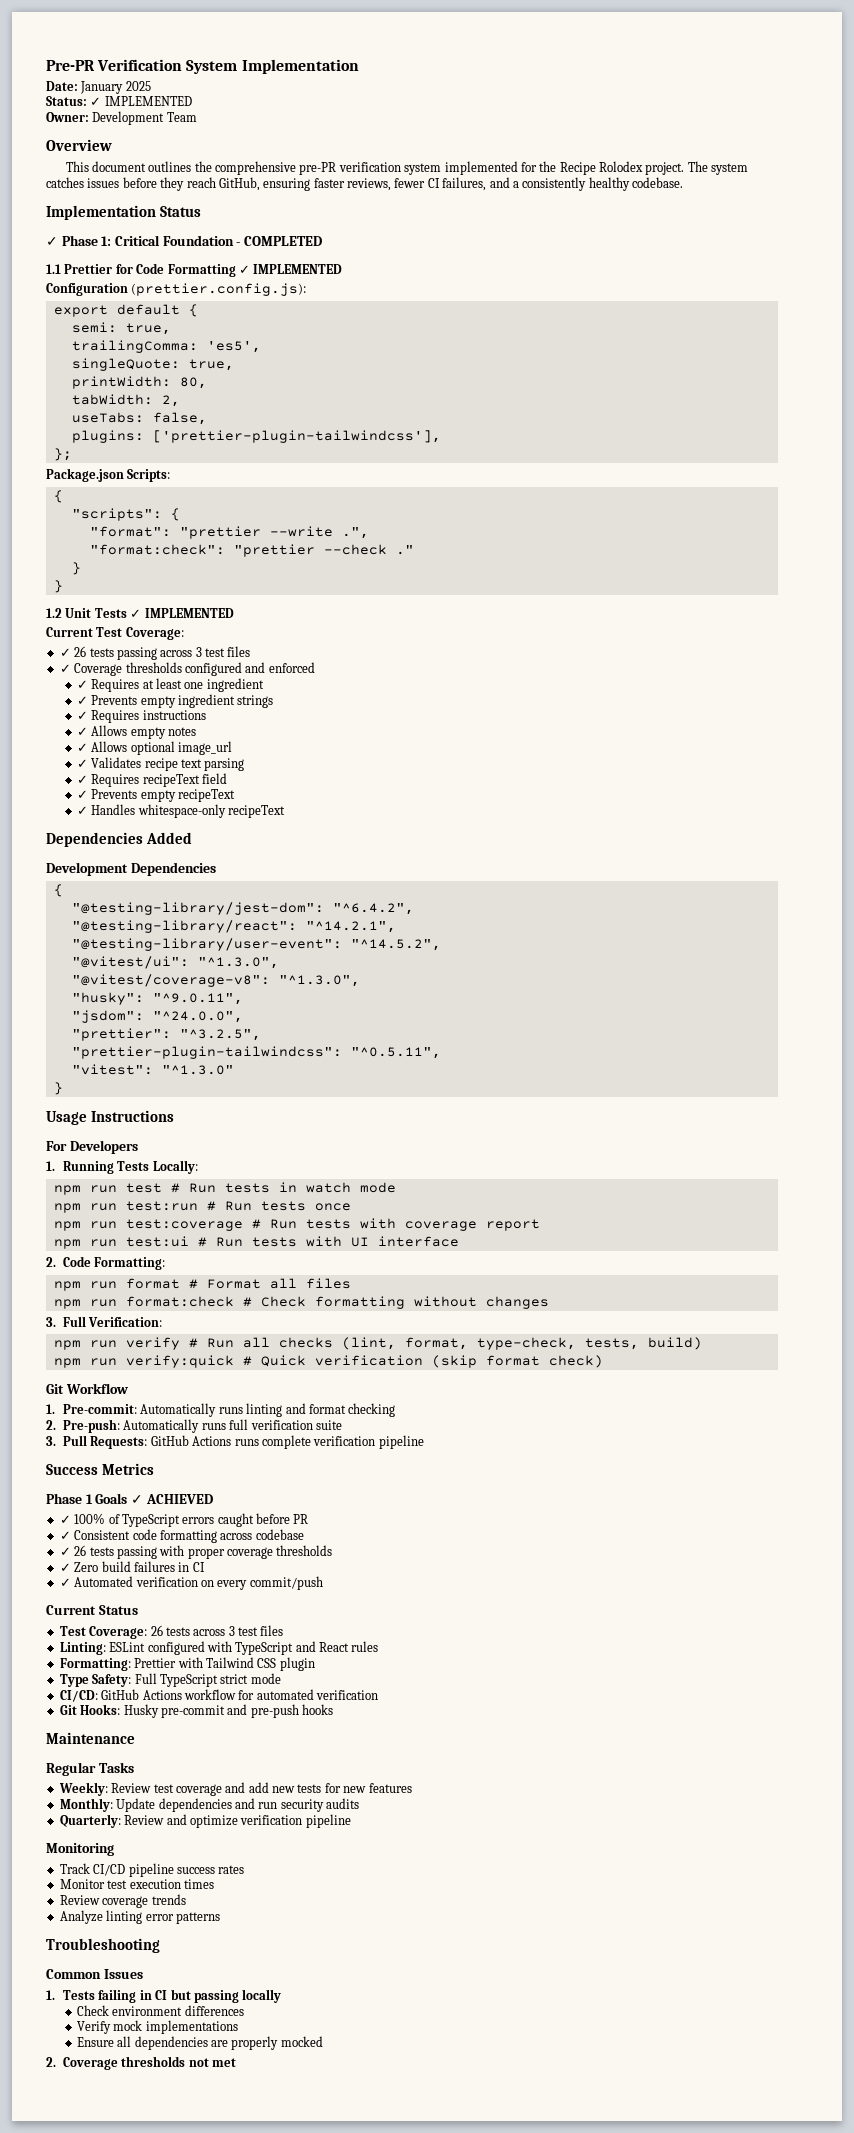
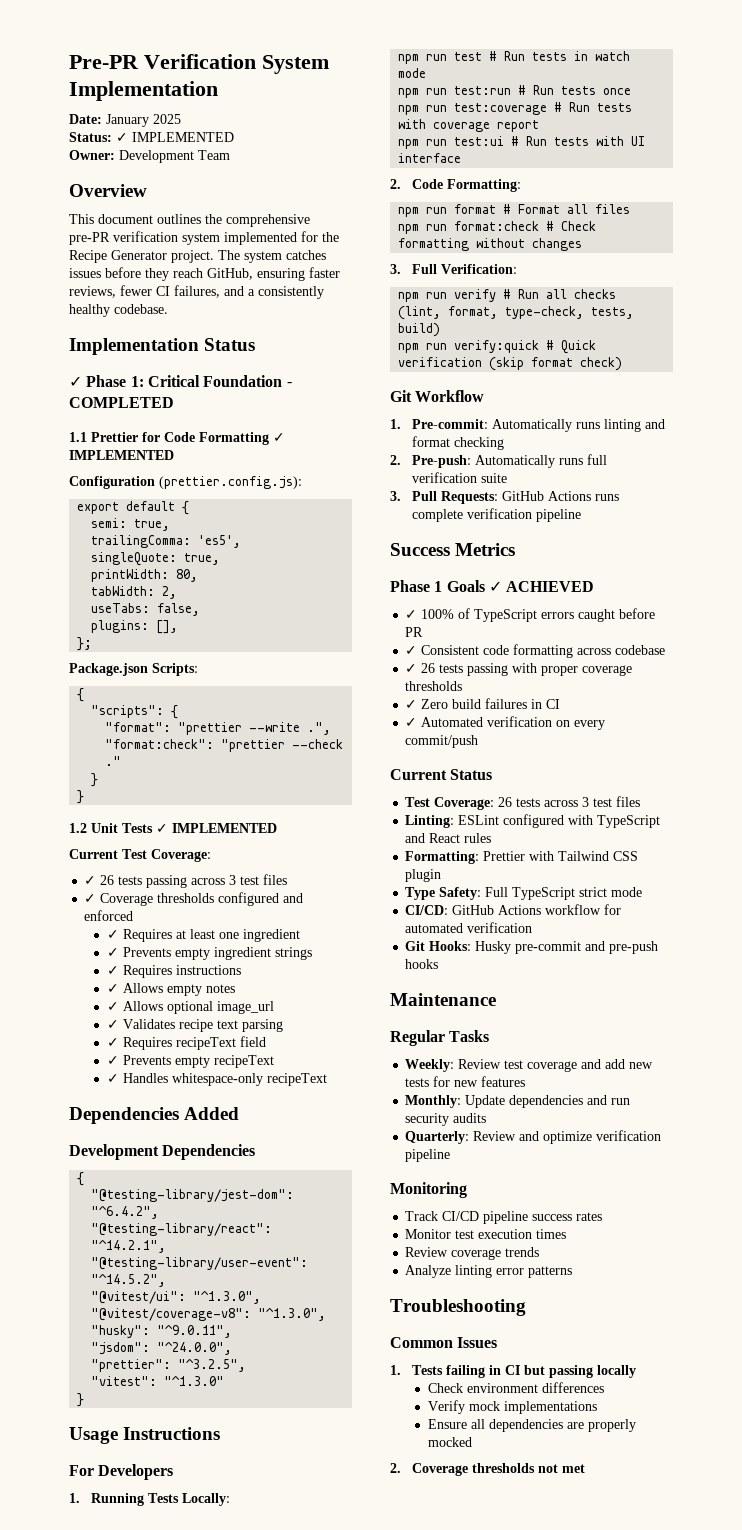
- This document outlines the comprehensive pre-PR verification system implemented for the Recipe Rolodex project.
+ This document outlines the comprehensive pre-PR verification system implemented for the Recipe Generator project.
- plugins: ['prettier-plugin-tailwindcss'],
+ plugins: [],
- "prettier-plugin-tailwindcss": "^0.5.11",

